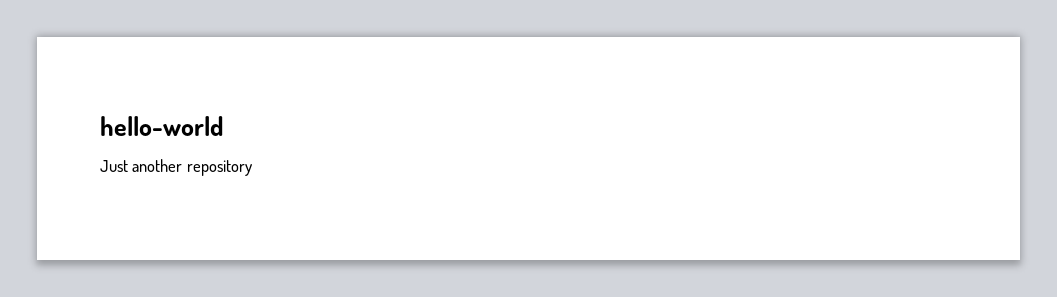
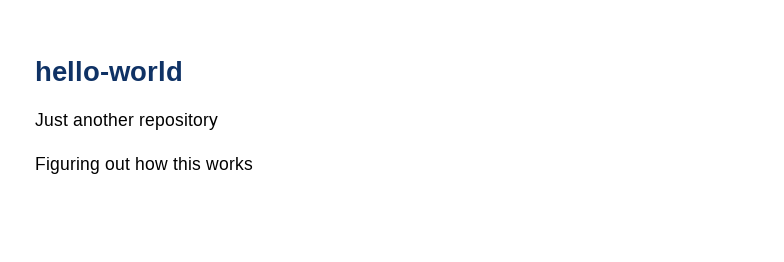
+ Figuring out how this works

